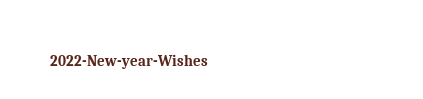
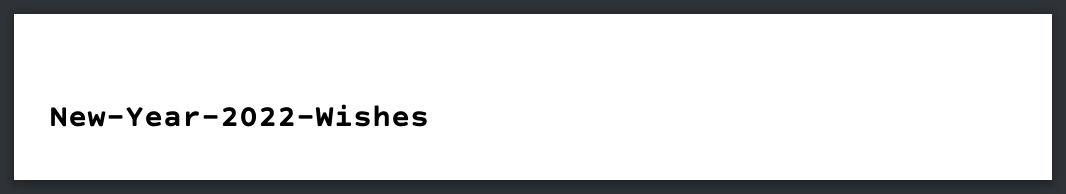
- 2022-New-year-Wishes
+ New-Year-2022-Wishes

